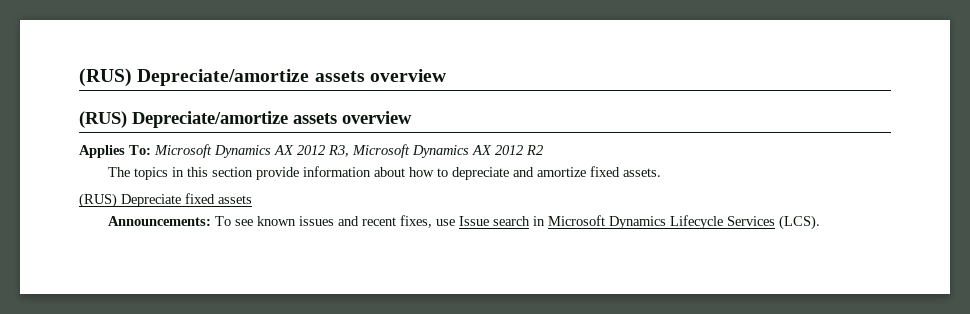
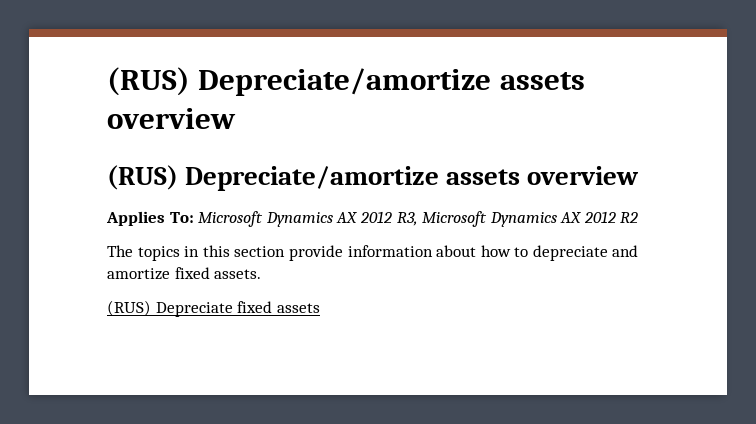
- Announcements: To see known issues and recent fixes, use Issue search in Microsoft Dynamics Lifecycle Services (LCS).

